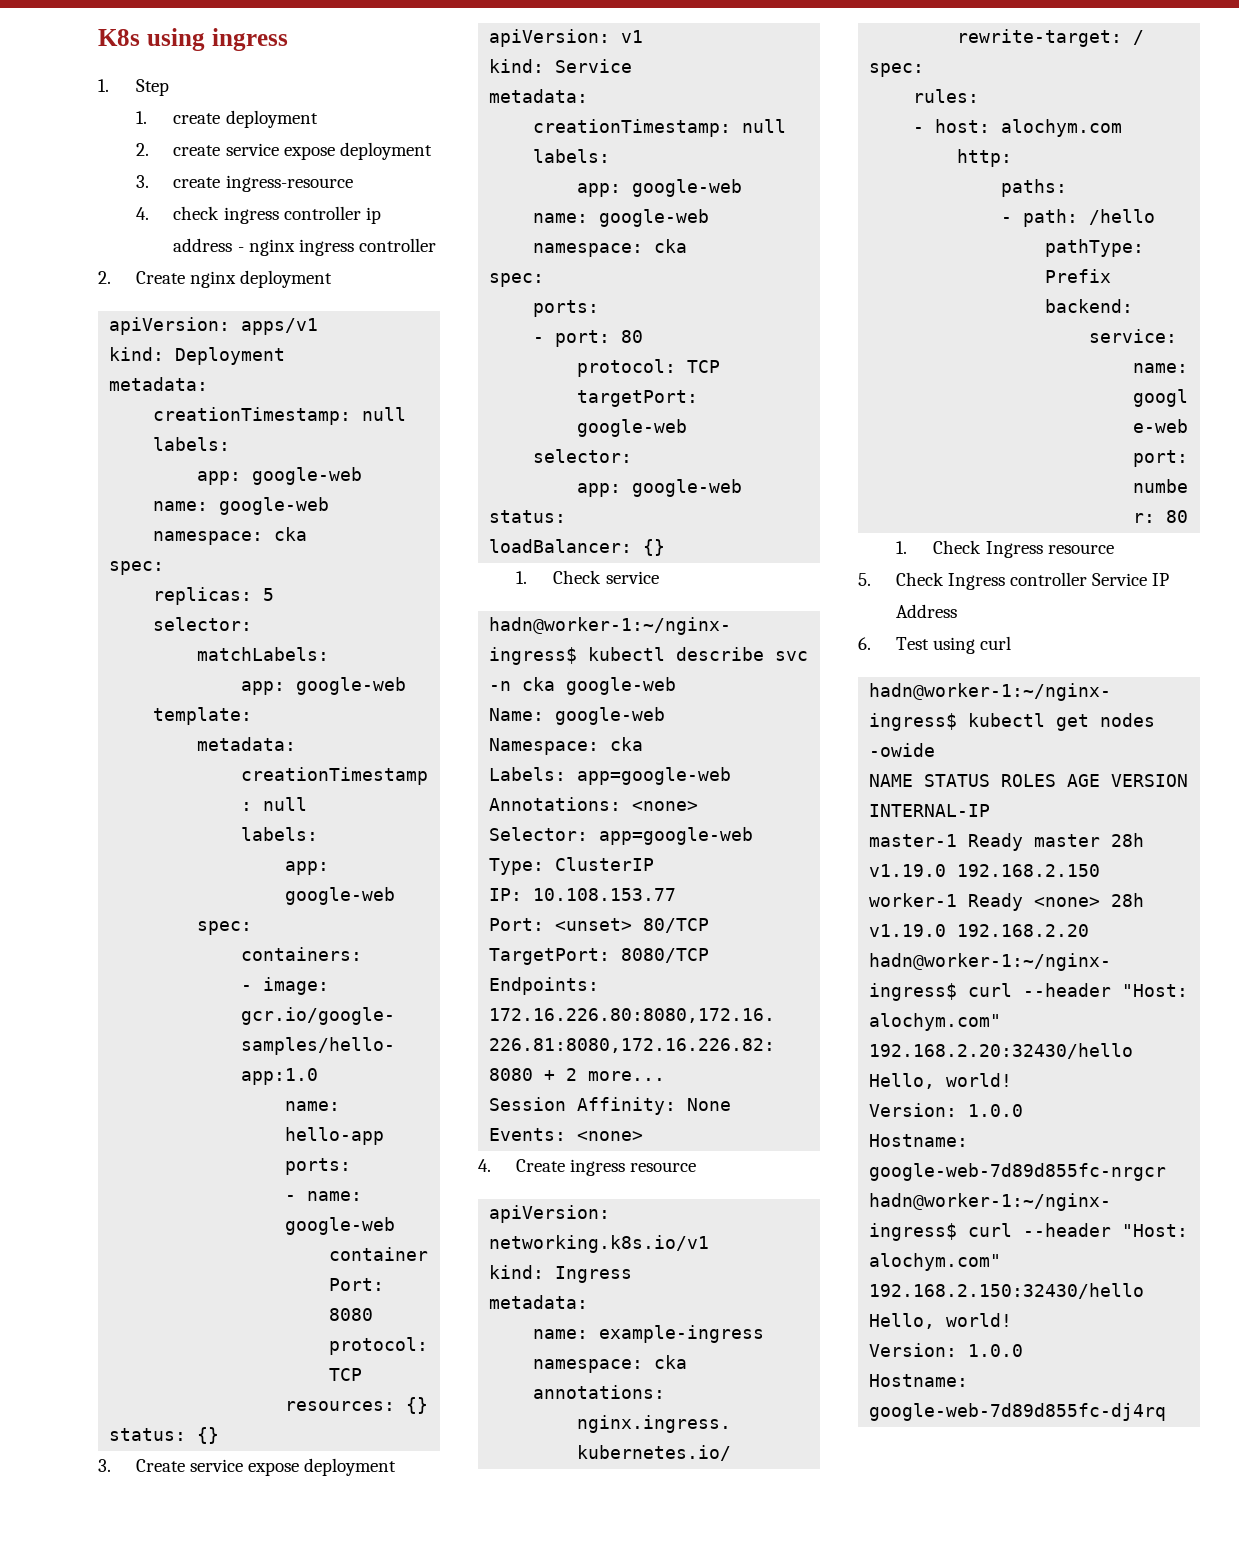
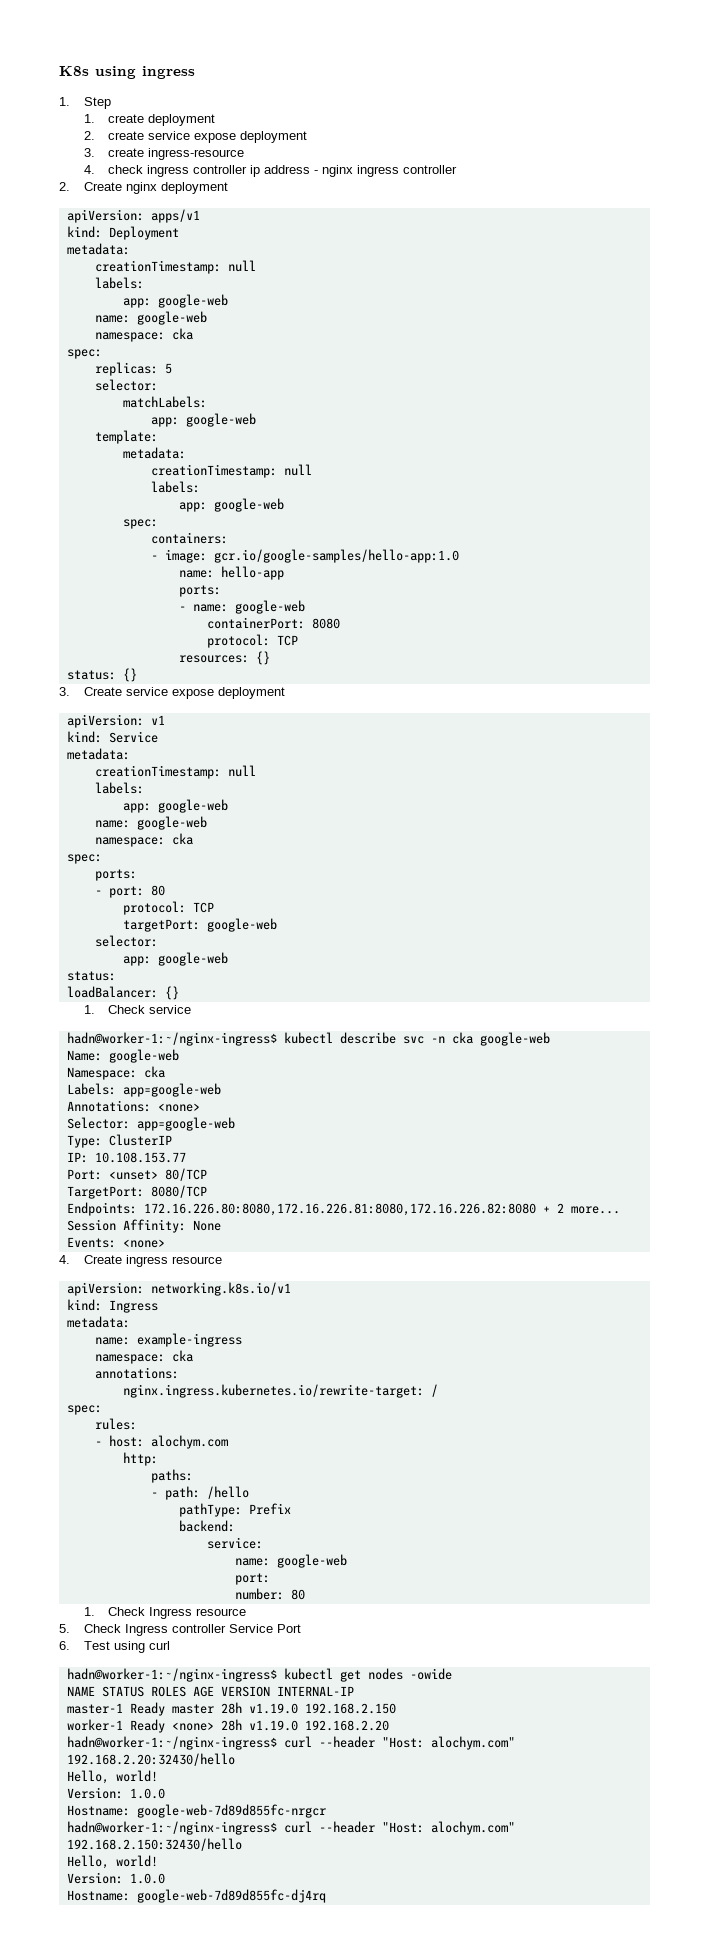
- 5. Check Ingress controller Service IP Address
+ 5. Check Ingress controller Service Port

